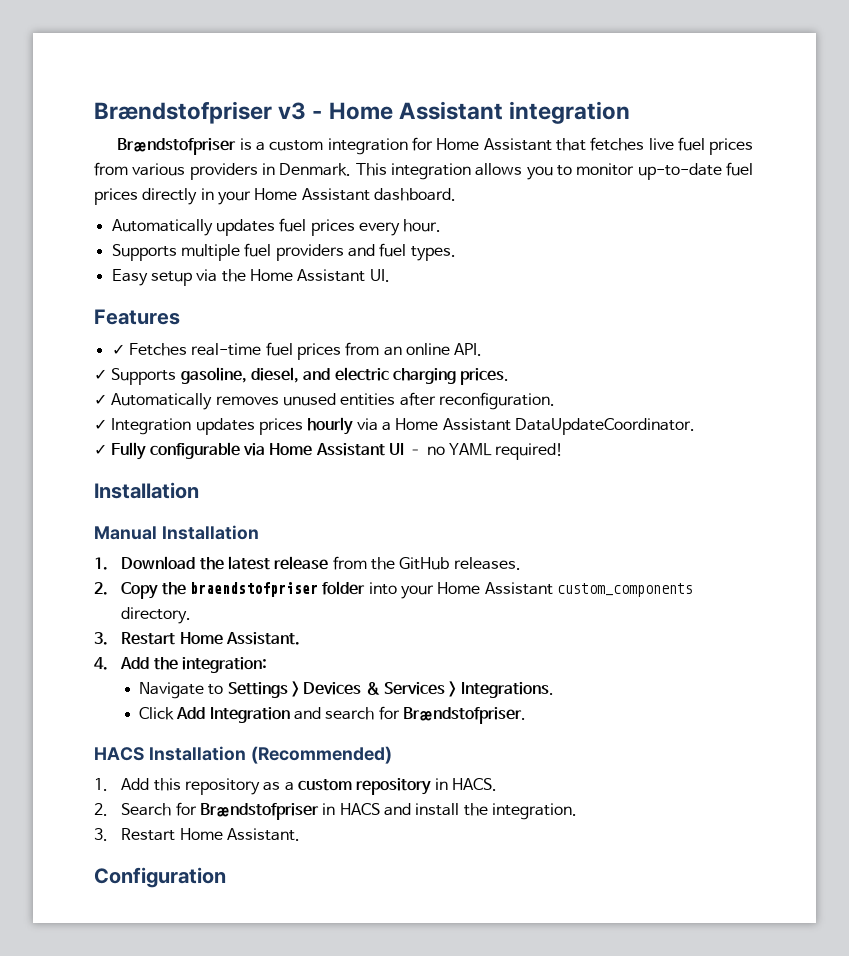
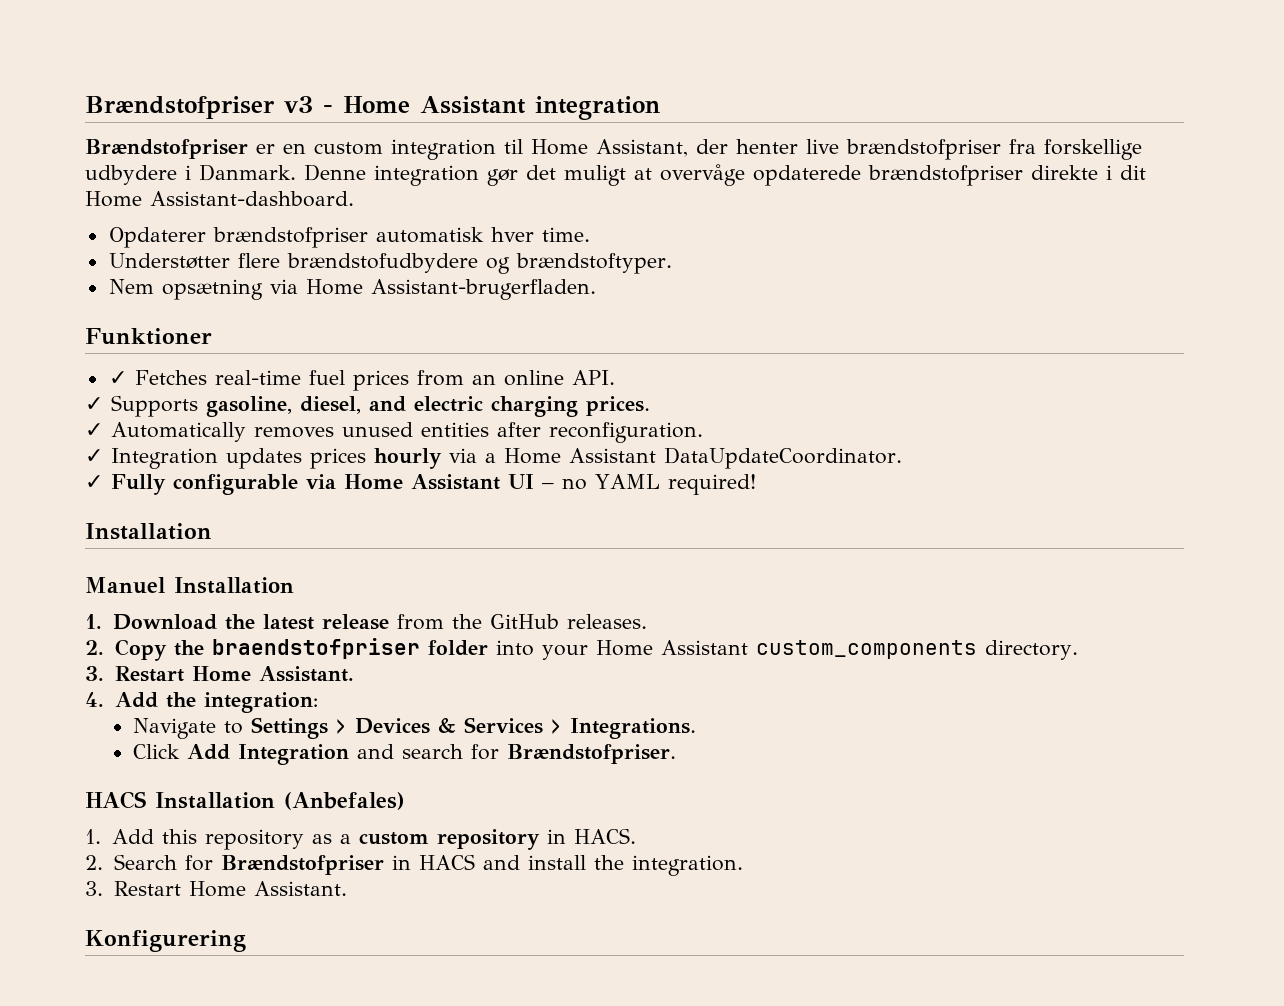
- Brændstofpriser is a custom integration for Home Assistant that fetches live fuel prices from various providers in Denmark. This integration allows you to monitor up-to-date fuel prices directly in your Home Assistant dashboard.
- Automatically updates fuel prices every hour.
- Supports multiple fuel providers and fuel types.
- Easy setup via the Home Assistant UI.
- Features
+ Brændstofpriser er en custom integration til Home Assistant, der henter live brændstofpriser fra forskellige udbydere i Danmark. Denne integration gør det muligt at overvåge opdaterede brændstofpriser direkte i dit Home Assistant-dashboard.
+ Opdaterer brændstofpriser automatisk hver time.
+ Understøtter flere brændstofudbydere og brændstoftyper.
+ Nem opsætning via Home Assistant-brugerfladen.
+ Funktioner
- Manual Installation
+ Manuel Installation
- HACS Installation (Recommended)
+ HACS Installation (Anbefales)
- Configuration
+ Konfigurering

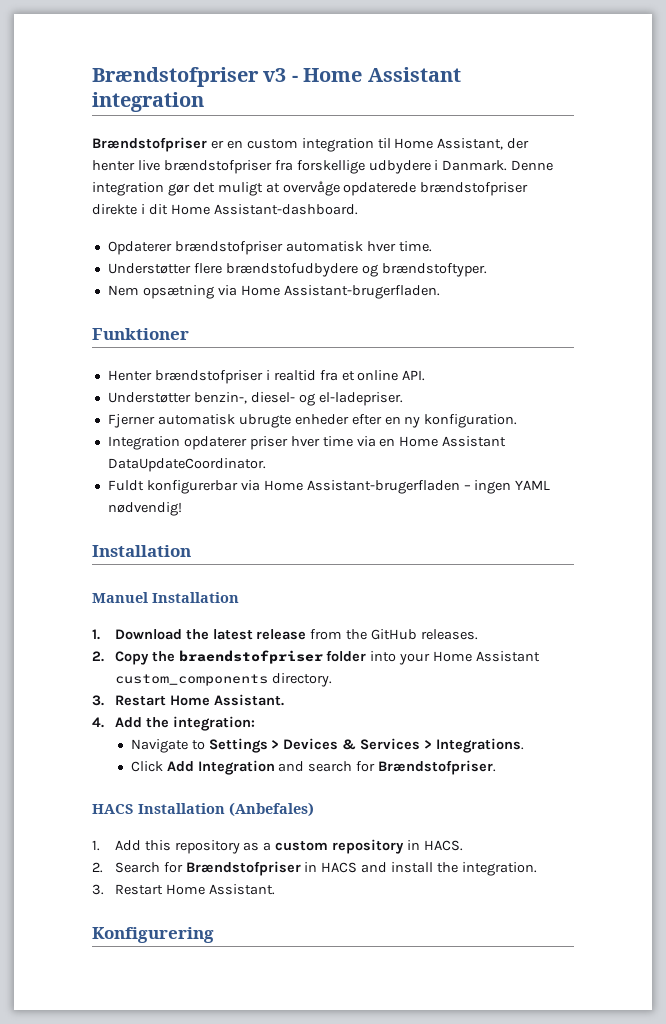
- ✓ Fetches real-time fuel prices from an online API.
- ✓ Supports gasoline, diesel, and electric charging prices.
- ✓ Automatically removes unused entities after reconfiguration.
- ✓ Integration updates prices hourly via a Home Assistant DataUpdateCoordinator.
- ✓ Fully configurable via Home Assistant UI – no YAML required!
+ Henter brændstofpriser i realtid fra et online API.
+ Understøtter benzin-, diesel- og el-ladepriser.
+ Fjerner automatisk ubrugte enheder efter en ny konfiguration.
+ Integration opdaterer priser hver time via en Home Assistant DataUpdateCoordinator.
+ Fuldt konfigurerbar via Home Assistant-brugerfladen – ingen YAML nødvendig!

